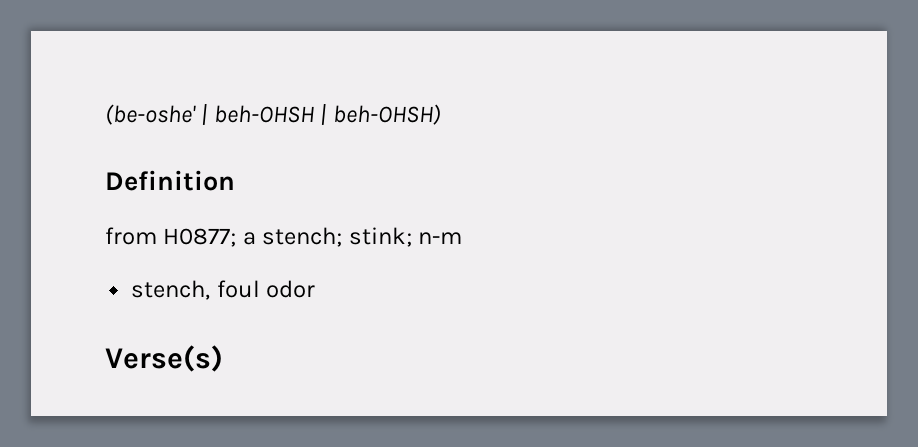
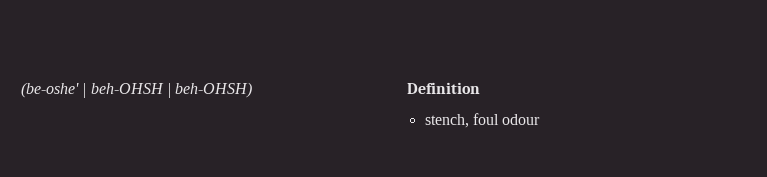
- from H0877; a stench; stink; n-m
- stench, foul odor
- Verse(s)
+ stench, foul odour

